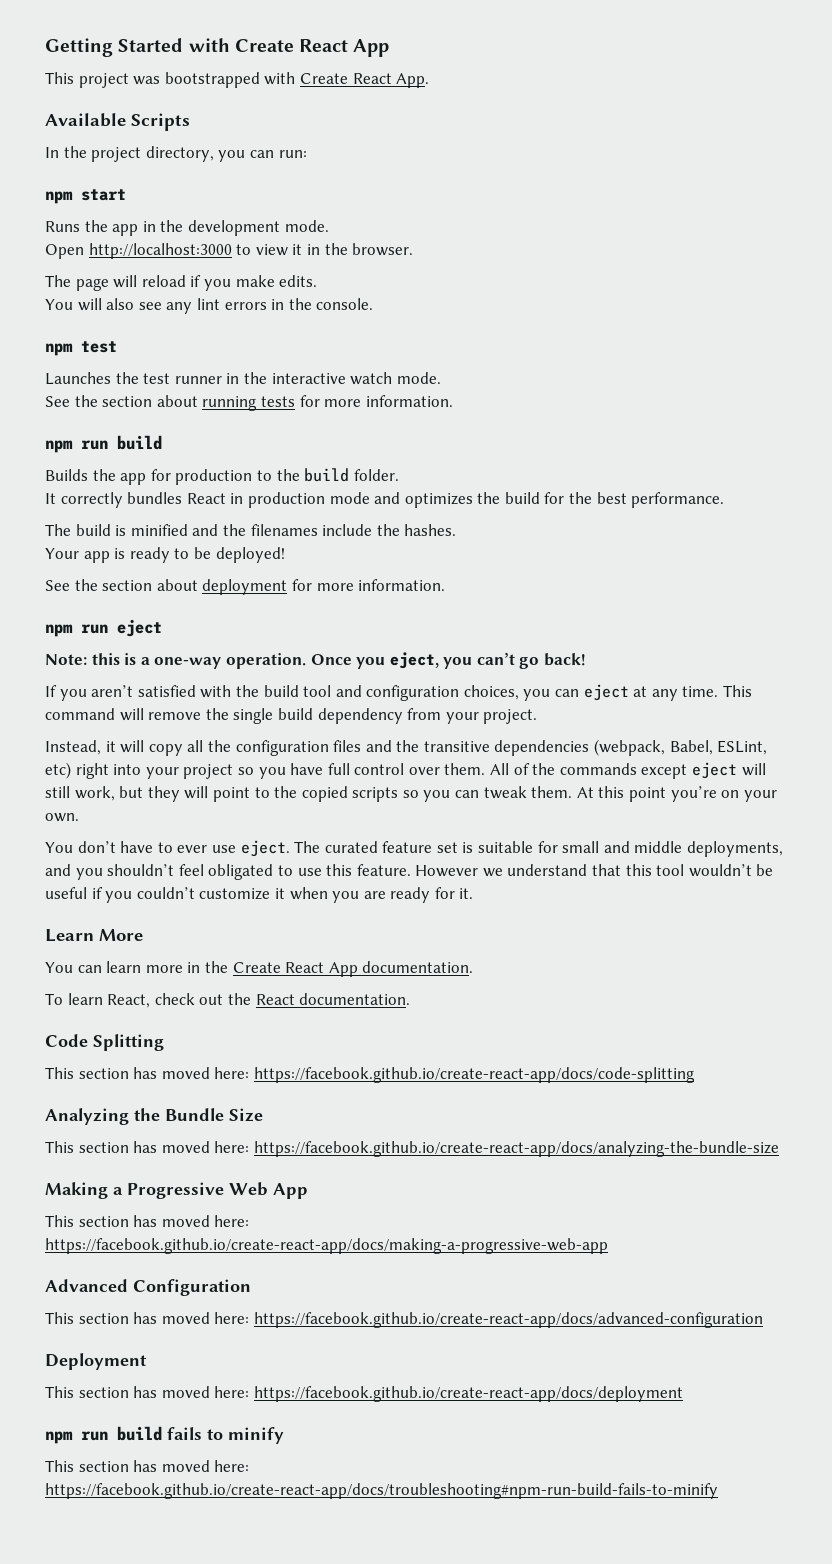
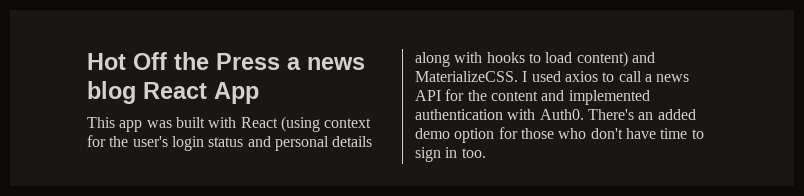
- Getting Started with Create React App
- This project was bootstrapped with Create React App.
- Available Scripts
- In the project directory, you can run:
- npm start
- Runs the app in the development mode.
- Open http://localhost:3000 to view it in the browser.
- The page will reload if you make edits.
- You will also see any lint errors in the console.
- npm test
- Launches the test runner in the interactive watch mode.
- See the section about running tests for more information.
- npm run build
- Builds the app for production to the build folder.
- It correctly bundles React in production mode and optimizes the build for the best performance.
- The build is minified and the filenames include the hashes.
- Your app is ready to be deployed!
- See the section about deployment for more information.
- npm run eject
- Note: this is a one-way operation. Once you eject, you can’t go back!
- If you aren’t satisfied with the build tool and configuration choices, you can eject at any time. This command will remove the single build dependency from your project.
- Instead, it will copy all the configuration files and the transitive dependencies (webpack, Babel, ESLint, etc) right into your project so you have full control over them. All of the commands except eject will still work, but they will point to the copied scripts so you can tweak them. At this point you’re on your own.
- You don’t have to ever use eject. The curated feature set is suitable for small and middle deployments, and you shouldn’t feel obligated to use this feature. However we understand that this tool wouldn’t be useful if you couldn’t customize it when you are ready for it.
- Learn More
- You can learn more in the Create React App documentation.
- To learn React, check out the React documentation.
- Code Splitting
- This section has moved here: https://facebook.github.io/create-react-app/docs/code-splitting
- Analyzing the Bundle Size
- This section has moved here: https://facebook.github.io/create-react-app/docs/analyzing-the-bundle-size
- Making a Progressive Web App
- This section has moved here: https://facebook.github.io/create-react-app/docs/making-a-progressive-web-app
- Advanced Configuration
- This section has moved here: https://facebook.github.io/create-react-app/docs/advanced-configuration
- Deployment
- This section has moved here: https://facebook.github.io/create-react-app/docs/deployment
- npm run build fails to minify
- This section has moved here: https://facebook.github.io/create-react-app/docs/troubleshooting#npm-run-build-fails-to-minify
+ Hot Off the Press a news blog React App
+ This app was built with React (using context for the user's login status and personal details along with hooks to load content) and MaterializeCSS. I used axios to call a news API for the content and implemented authentication with Auth0. There's an added demo option for those who don't have time to sign in too.

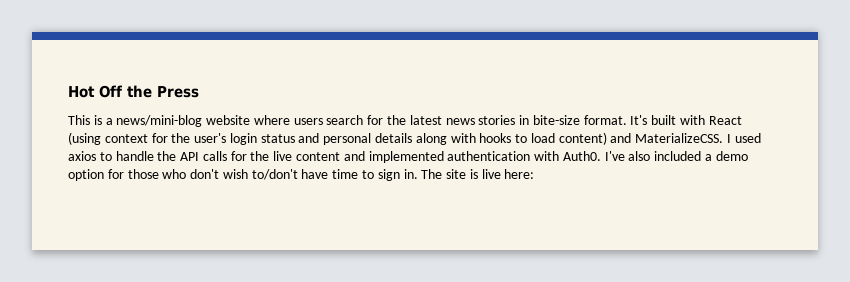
- Hot Off the Press a news blog React App
- This app was built with React (using context for the user's login status and personal details along with hooks to load content) and MaterializeCSS.
+ Hot Off the Press
+ This is a news/mini-blog website where users search for the latest news stories in bite-size format. It's built with React (using context for the user's login status and personal details along with hooks to load content) and MaterializeCSS.
- I used axios to call a news API for the content and implemented authentication with Auth0.
+ I used axios to handle the API calls for the live content and implemented authentication with Auth0.
- There's an added demo option for those who don't have time to sign in too.
+ I've also included a demo option for those who don't wish to/don't have time to sign in. The site is live here:

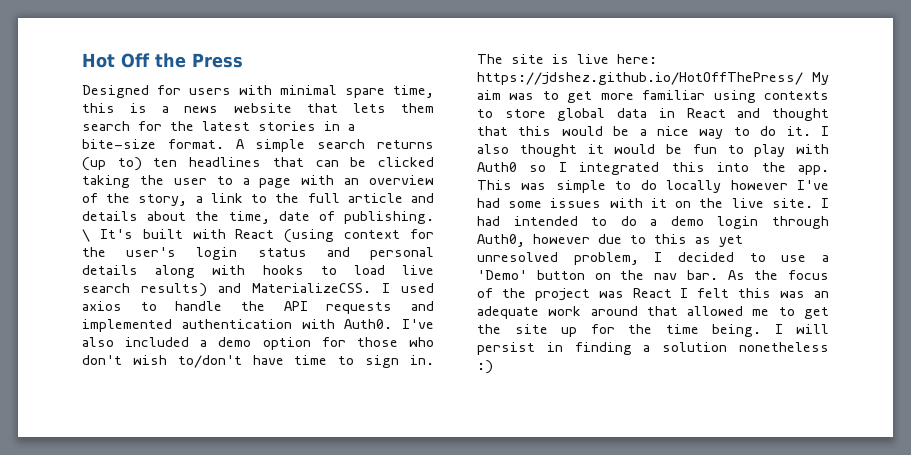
- This is a news/mini-blog website where users search for the latest news stories in bite-size format.
+ Designed for users with minimal spare time, this is a news website that lets them search for the latest stories in a bite-size format.
- It's built with React (using context for the user's login status and personal details along with hooks to load content) and MaterializeCSS.
+ A simple search returns (up to) ten headlines that can be clicked taking the user to a page with an overview of the story, a link to the full article and details about the time, date of publishing. \ It's built with React (using context for the user's login status and personal details along with hooks to load live search results) and MaterializeCSS.
- I used axios to handle the API calls for the live content and implemented authentication with Auth0.
+ I used axios to handle the API requests and implemented authentication with Auth0.
- The site is live here:
+ The site is live here: https://jdshez.github.io/HotOffThePress/ My aim was to get more familiar using contexts to store global data in React and thought that this would be a nice way to do it. I also thought it would be fun to play with Auth0 so I integrated this into the app. This was simple to do locally however I've had some issues with it on the live site. I had intended to do a demo login through Auth0, however due to this as yet unresolved problem, I decided to use a 'Demo' button on the nav bar. As the focus of the project was React I felt this was an adequate work around that allowed me to get the site up for the time being. I will persist in finding a solution nonetheless :)

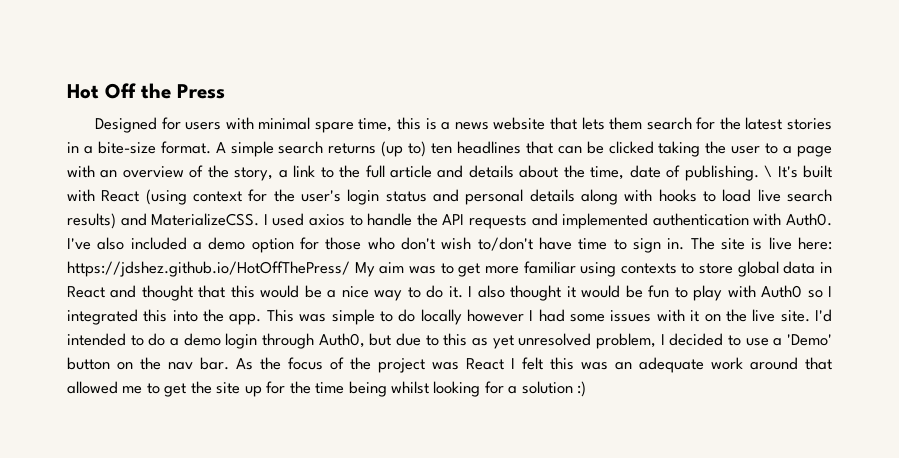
- This was simple to do locally however I've had some issues with it on the live site.
+ This was simple to do locally however I had some issues with it on the live site.
- I had intended to do a demo login through Auth0, however due to this as yet unresolved problem, I decided to use a 'Demo' button on the nav bar.
+ I'd intended to do a demo login through Auth0, but due to this as yet unresolved problem, I decided to use a 'Demo' button on the nav bar.
- As the focus of the project was React I felt this was an adequate work around that allowed me to get the site up for the time being. I will persist in finding a solution nonetheless :)
+ As the focus of the project was React I felt this was an adequate work around that allowed me to get the site up for the time being whilst looking for a solution :)

